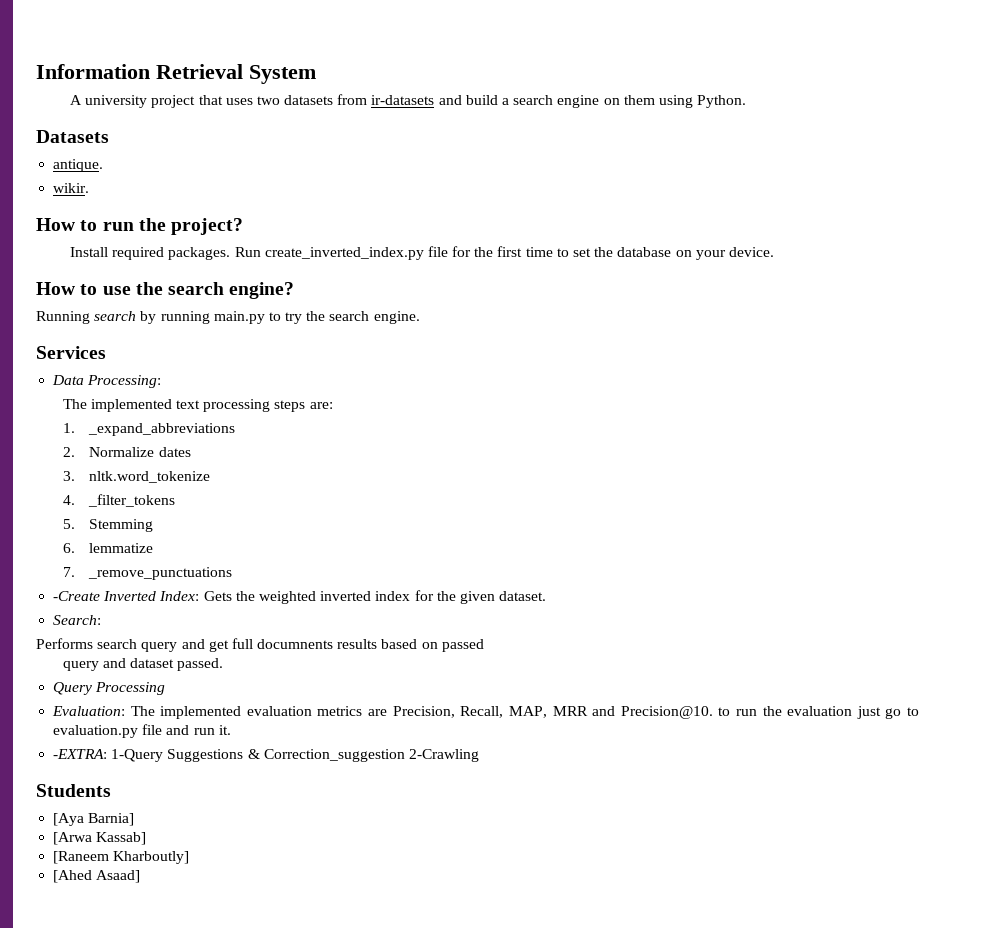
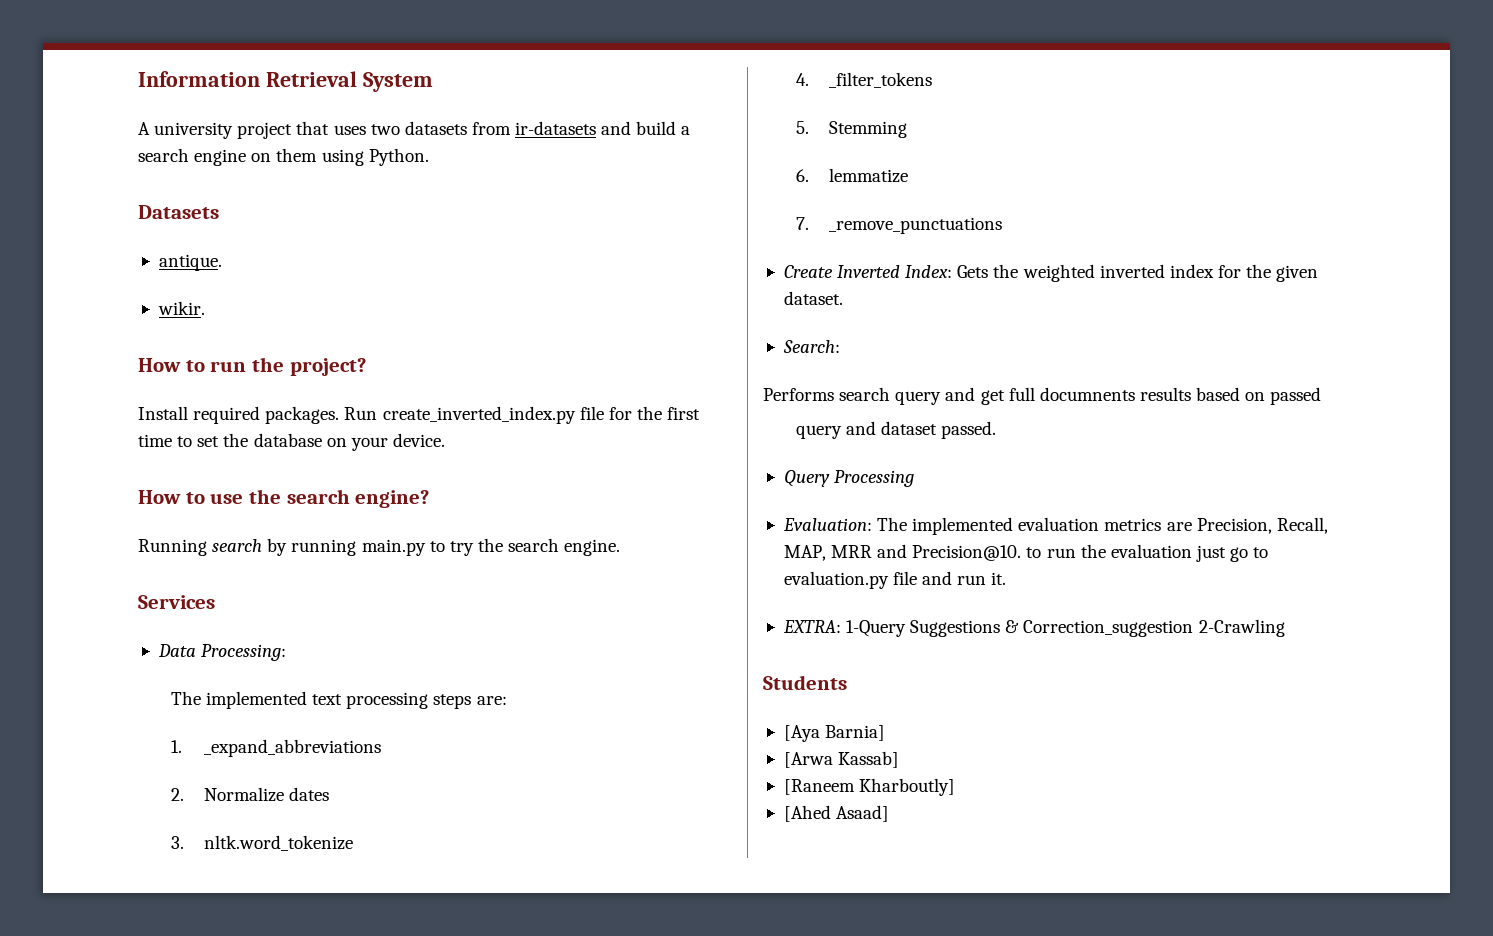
- -Create Inverted Index: Gets the weighted inverted index for the given dataset.
+ Create Inverted Index: Gets the weighted inverted index for the given dataset.
- -EXTRA: 1-Query Suggestions & Correction_suggestion 2-Crawling
+ EXTRA: 1-Query Suggestions & Correction_suggestion 2-Crawling

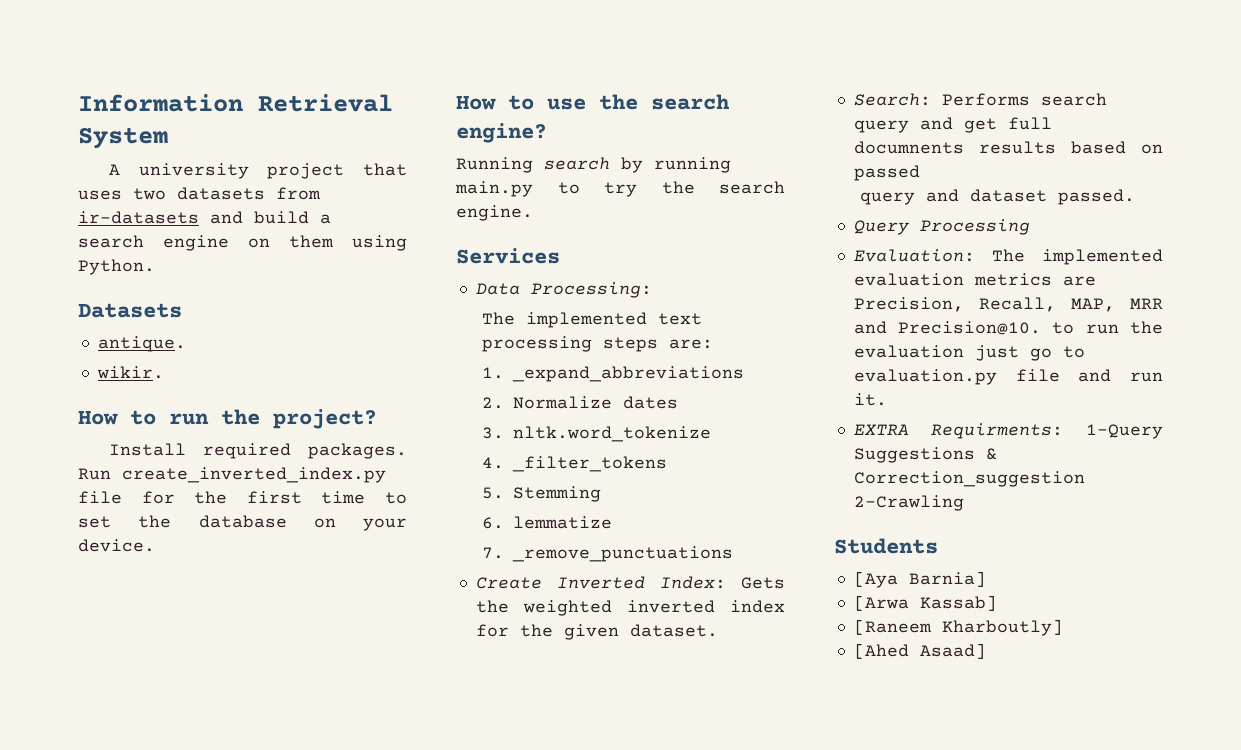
- Search:
- Performs search query and get full documnents results based on passed
+ Search: Performs search query and get full documnents results based on passed
- EXTRA: 1-Query Suggestions & Correction_suggestion 2-Crawling
+ EXTRA Requirments: 1-Query Suggestions & Correction_suggestion 2-Crawling

